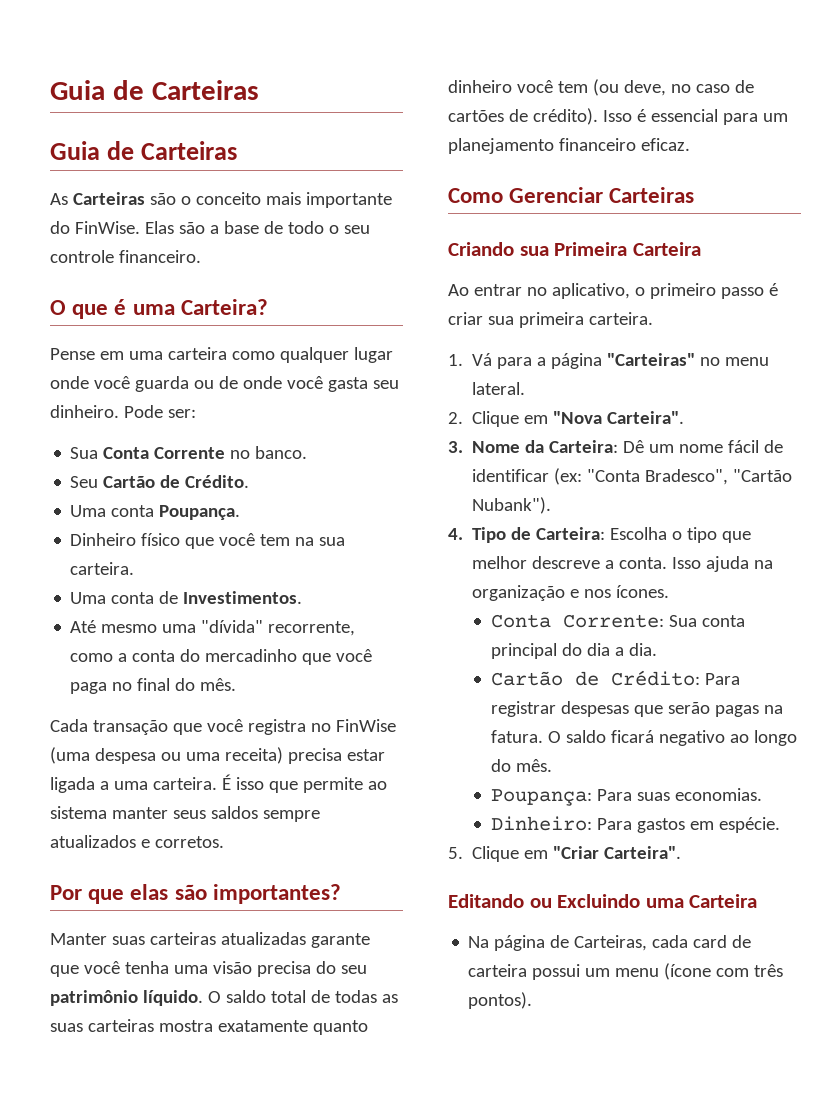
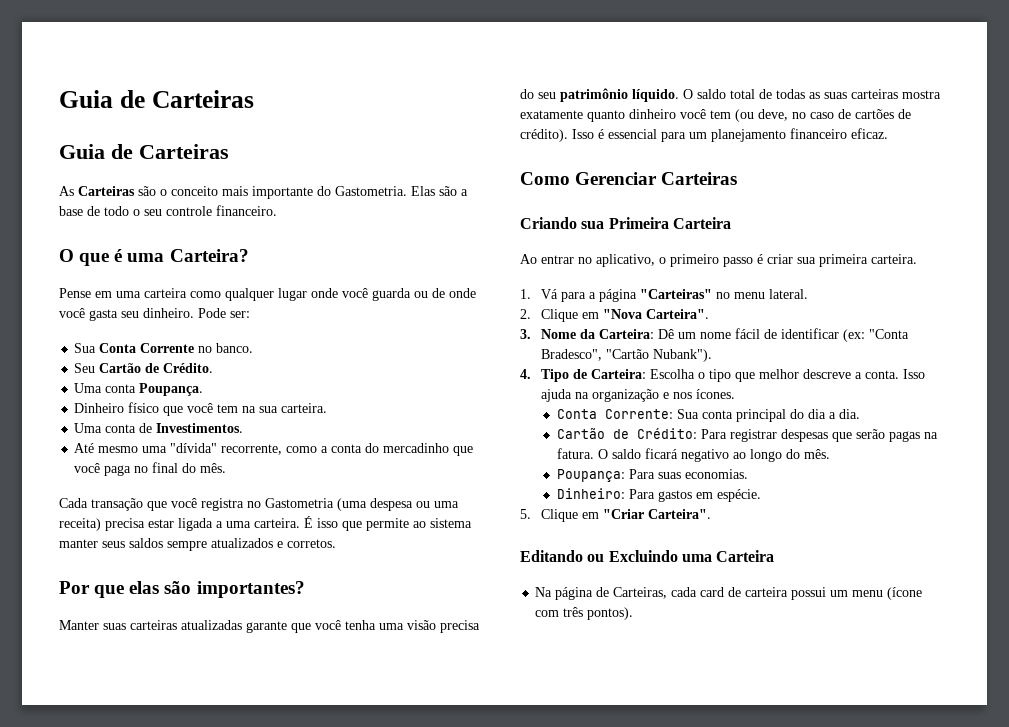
- As Carteiras são o conceito mais importante do FinWise.
+ As Carteiras são o conceito mais importante do Gastometria.
- Cada transação que você registra no FinWise (uma despesa ou uma receita) precisa estar ligada a uma carteira.
+ Cada transação que você registra no Gastometria (uma despesa ou uma receita) precisa estar ligada a uma carteira.

